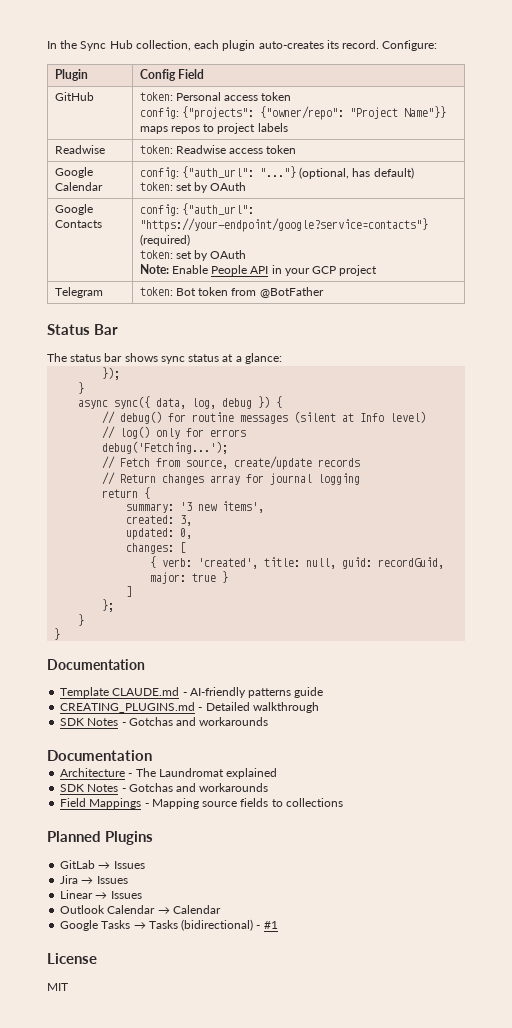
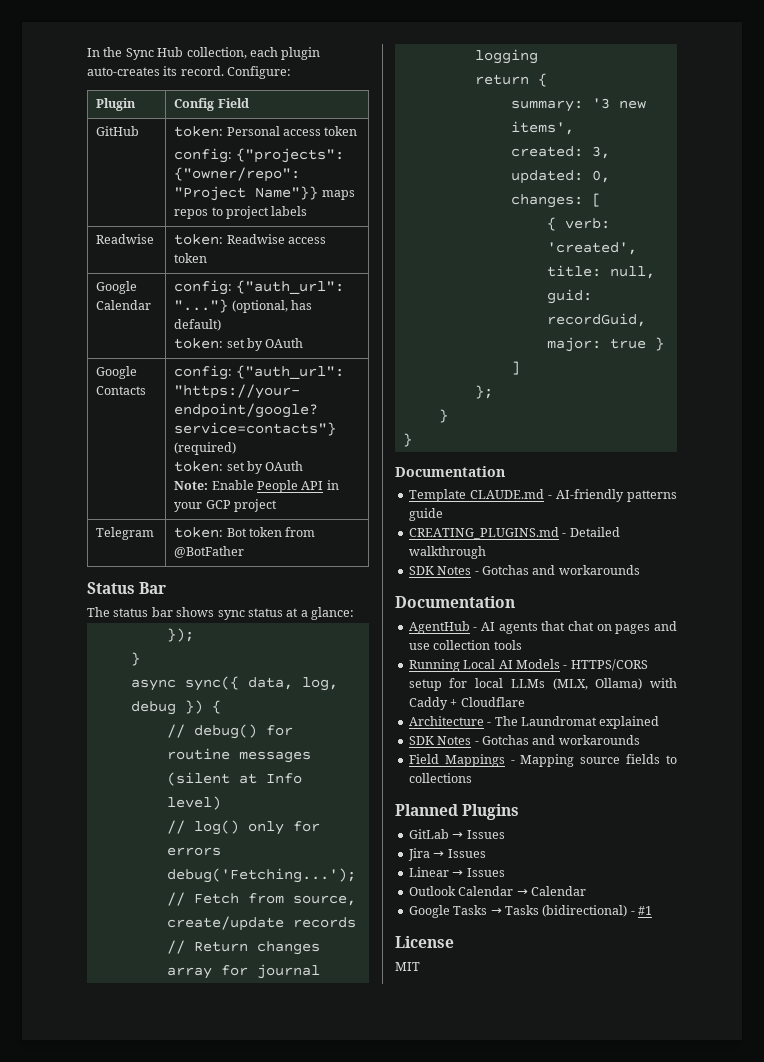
+ AgentHub - AI agents that chat on pages and use collection tools
+ Running Local AI Models - HTTPS/CORS setup for local LLMs (MLX, Ollama) with Caddy + Cloudflare

